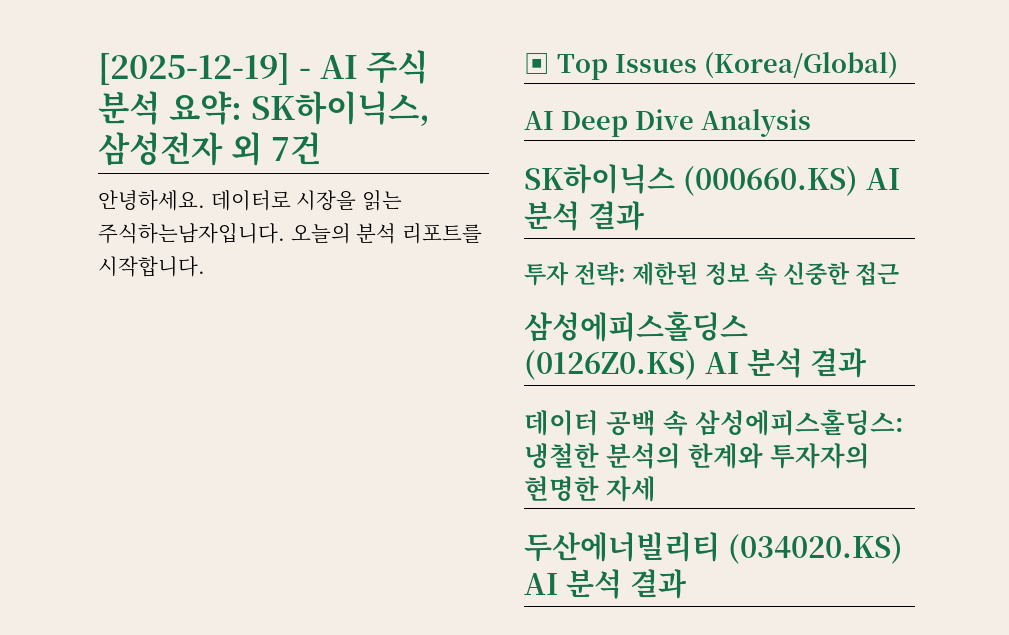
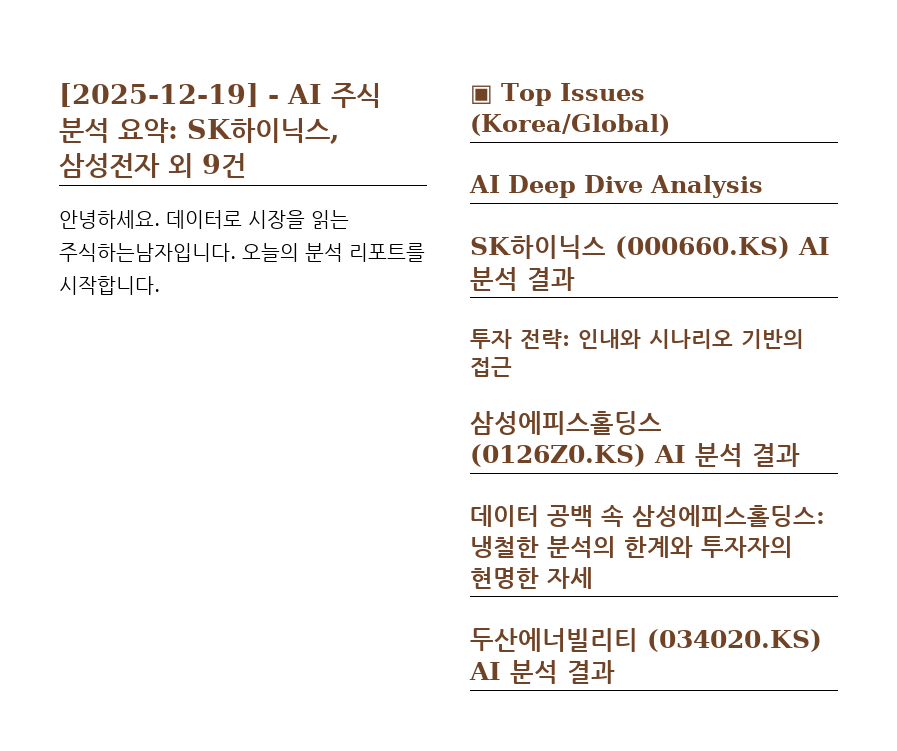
- [2025-12-19] - AI 주식 분석 요약: SK하이닉스, 삼성전자 외 7건
+ [2025-12-19] - AI 주식 분석 요약: SK하이닉스, 삼성전자 외 9건
- 투자 전략: 제한된 정보 속 신중한 접근
+ 투자 전략: 인내와 시나리오 기반의 접근

